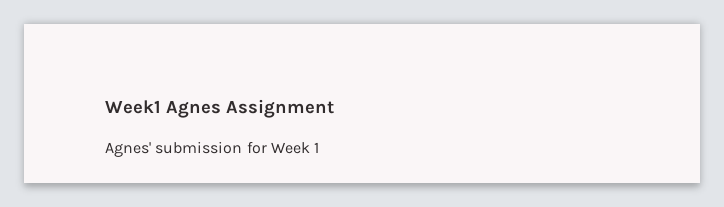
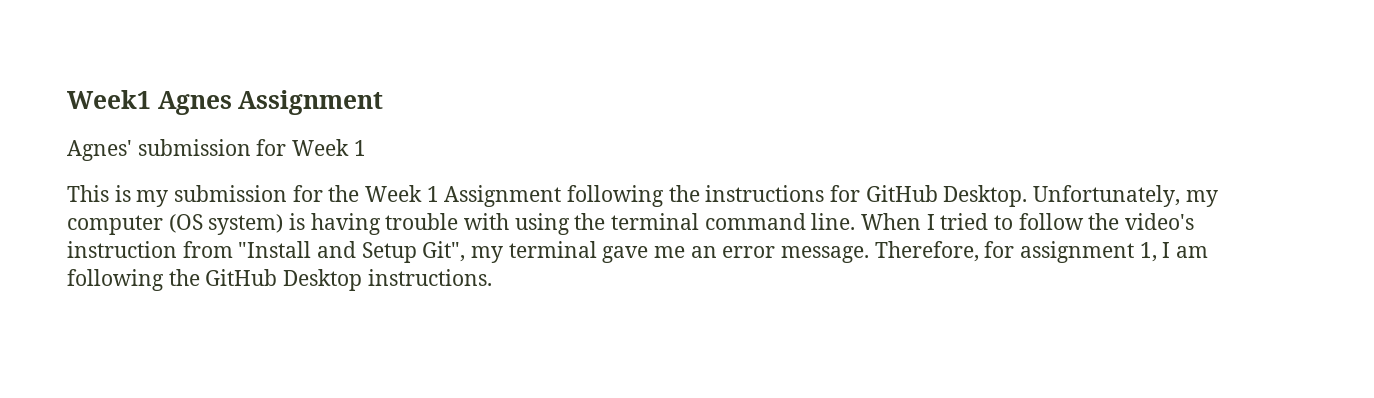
+ This is my submission for the Week 1 Assignment following the instructions for GitHub Desktop. Unfortunately, my computer (OS system) is having trouble with using the terminal command line. When I tried to follow the video's instruction from "Install and Setup Git", my terminal gave me an error message. Therefore, for assignment 1, I am following the GitHub Desktop instructions.

